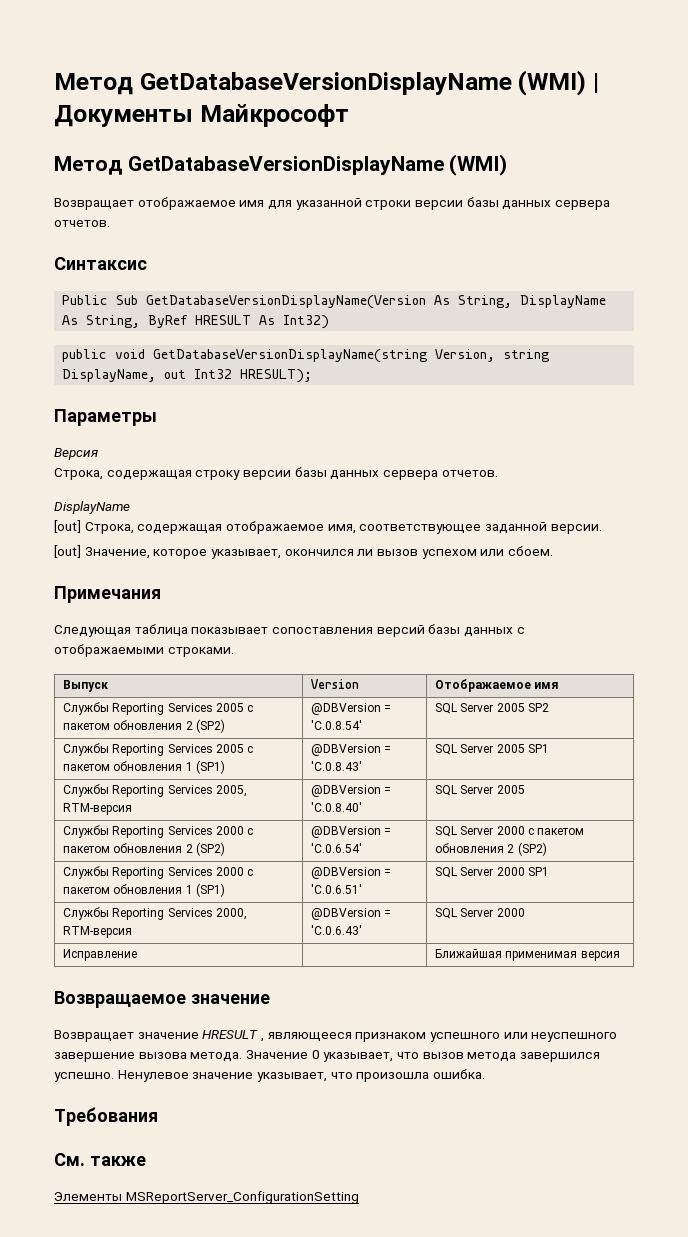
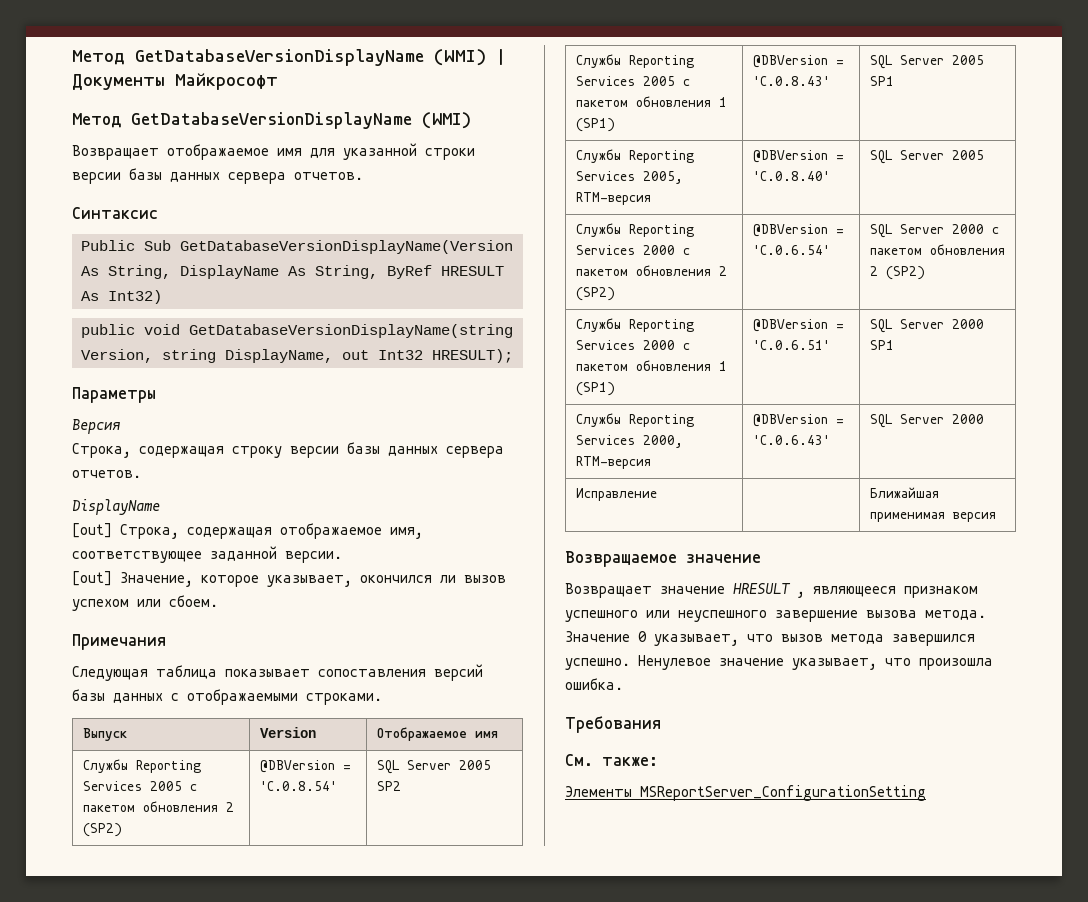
- См. также
+ См. также:

